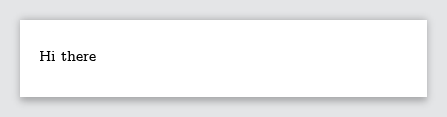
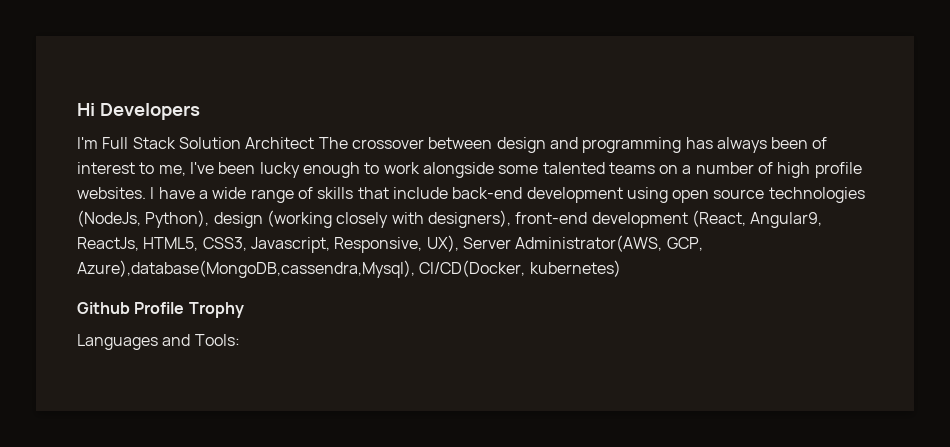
- Hi there
+ Hi Developers
+ I'm Full Stack Solution Architect The crossover between design and programming has always been of interest to me, I've been lucky enough to work alongside some talented teams on a number of high profile websites. I have a wide range of skills that include back-end development using open source technologies (NodeJs, Python), design (working closely with designers), front-end development (React, Angular9, ReactJs, HTML5, CSS3, Javascript, Responsive, UX), Server Administrator(AWS, GCP, Azure),database(MongoDB,cassendra,Mysql), CI/CD(Docker, kubernetes)
+ Github Profile Trophy
+ Languages and Tools:

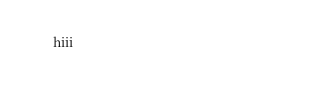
- Hi Developers
- I'm Full Stack Solution Architect The crossover between design and programming has always been of interest to me, I've been lucky enough to work alongside some talented teams on a number of high profile websites. I have a wide range of skills that include back-end development using open source technologies (NodeJs, Python), design (working closely with designers), front-end development (React, Angular9, ReactJs, HTML5, CSS3, Javascript, Responsive, UX), Server Administrator(AWS, GCP, Azure),database(MongoDB,cassendra,Mysql), CI/CD(Docker, kubernetes)
- Github Profile Trophy
- Languages and Tools:
+ hiii

